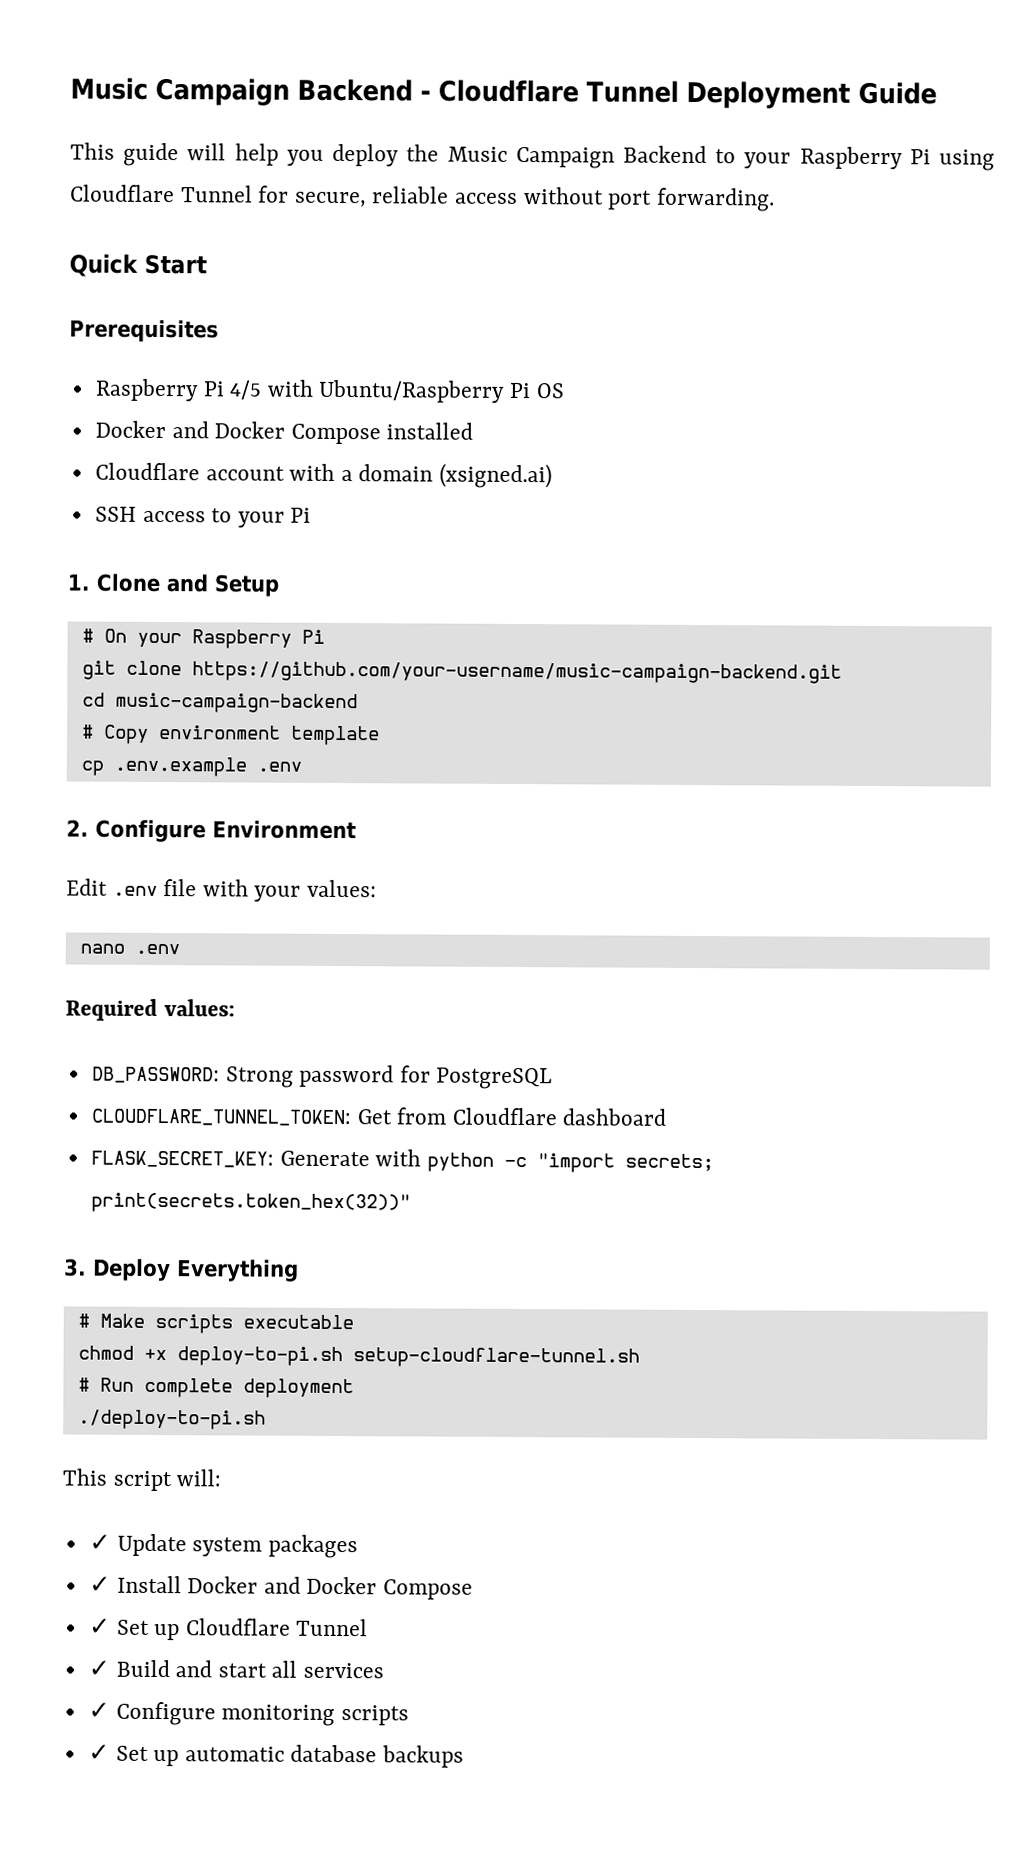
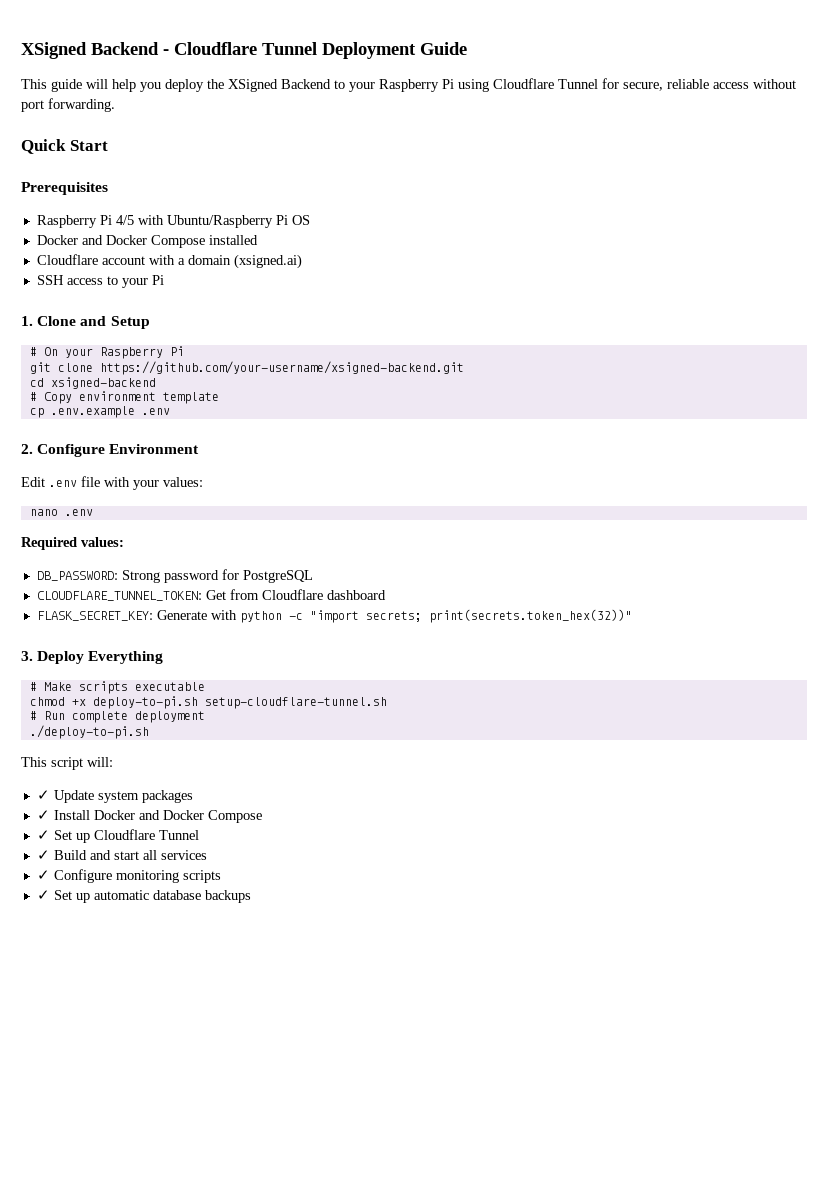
- Music Campaign Backend - Cloudflare Tunnel Deployment Guide
+ XSigned Backend - Cloudflare Tunnel Deployment Guide
- This guide will help you deploy the Music Campaign Backend to your Raspberry Pi using Cloudflare Tunnel for secure, reliable access without port forwarding.
+ This guide will help you deploy the XSigned Backend to your Raspberry Pi using Cloudflare Tunnel for secure, reliable access without port forwarding.
- git clone https://github.com/your-username/music-campaign-backend.git
+ git clone https://github.com/your-username/xsigned-backend.git
- cd music-campaign-backend
+ cd xsigned-backend

